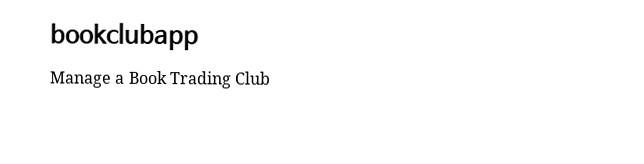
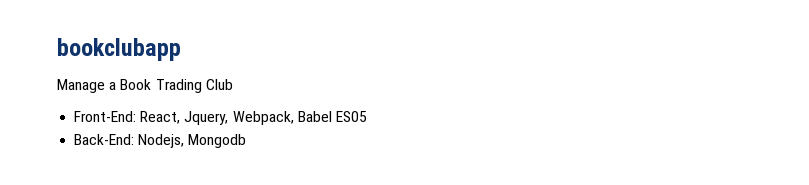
+ Front-End: React, Jquery, Webpack, Babel ES05
+ Back-End: Nodejs, Mongodb

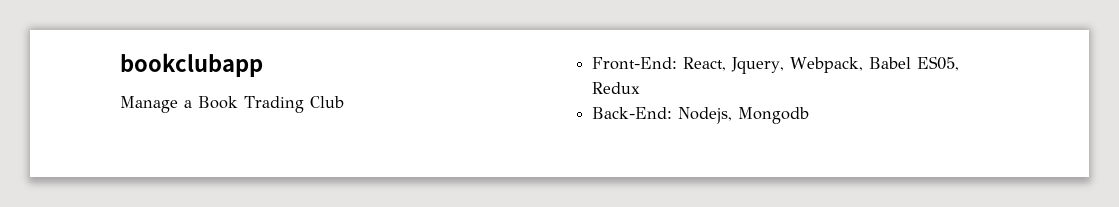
- Front-End: React, Jquery, Webpack, Babel ES05
+ Front-End: React, Jquery, Webpack, Babel ES05, Redux

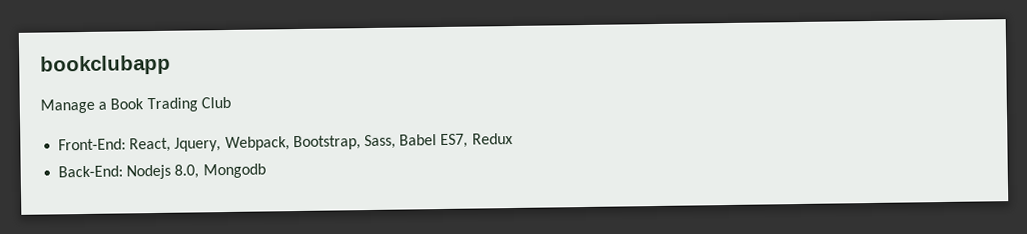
- Front-End: React, Jquery, Webpack, Babel ES05, Redux
+ Front-End: React, Jquery, Webpack, Bootstrap, Sass, Babel ES7, Redux
- Back-End: Nodejs, Mongodb
+ Back-End: Nodejs 8.0, Mongodb

